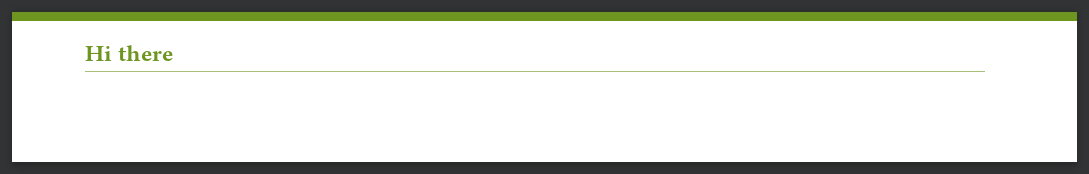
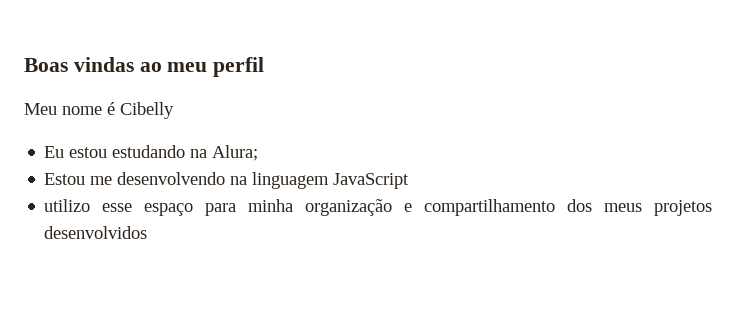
- Hi there
+ Boas vindas ao meu perfil
+ Meu nome é Cibelly
+ Eu estou estudando na Alura;
+ Estou me desenvolvendo na linguagem JavaScript
+ utilizo esse espaço para minha organização e compartilhamento dos meus projetos desenvolvidos

